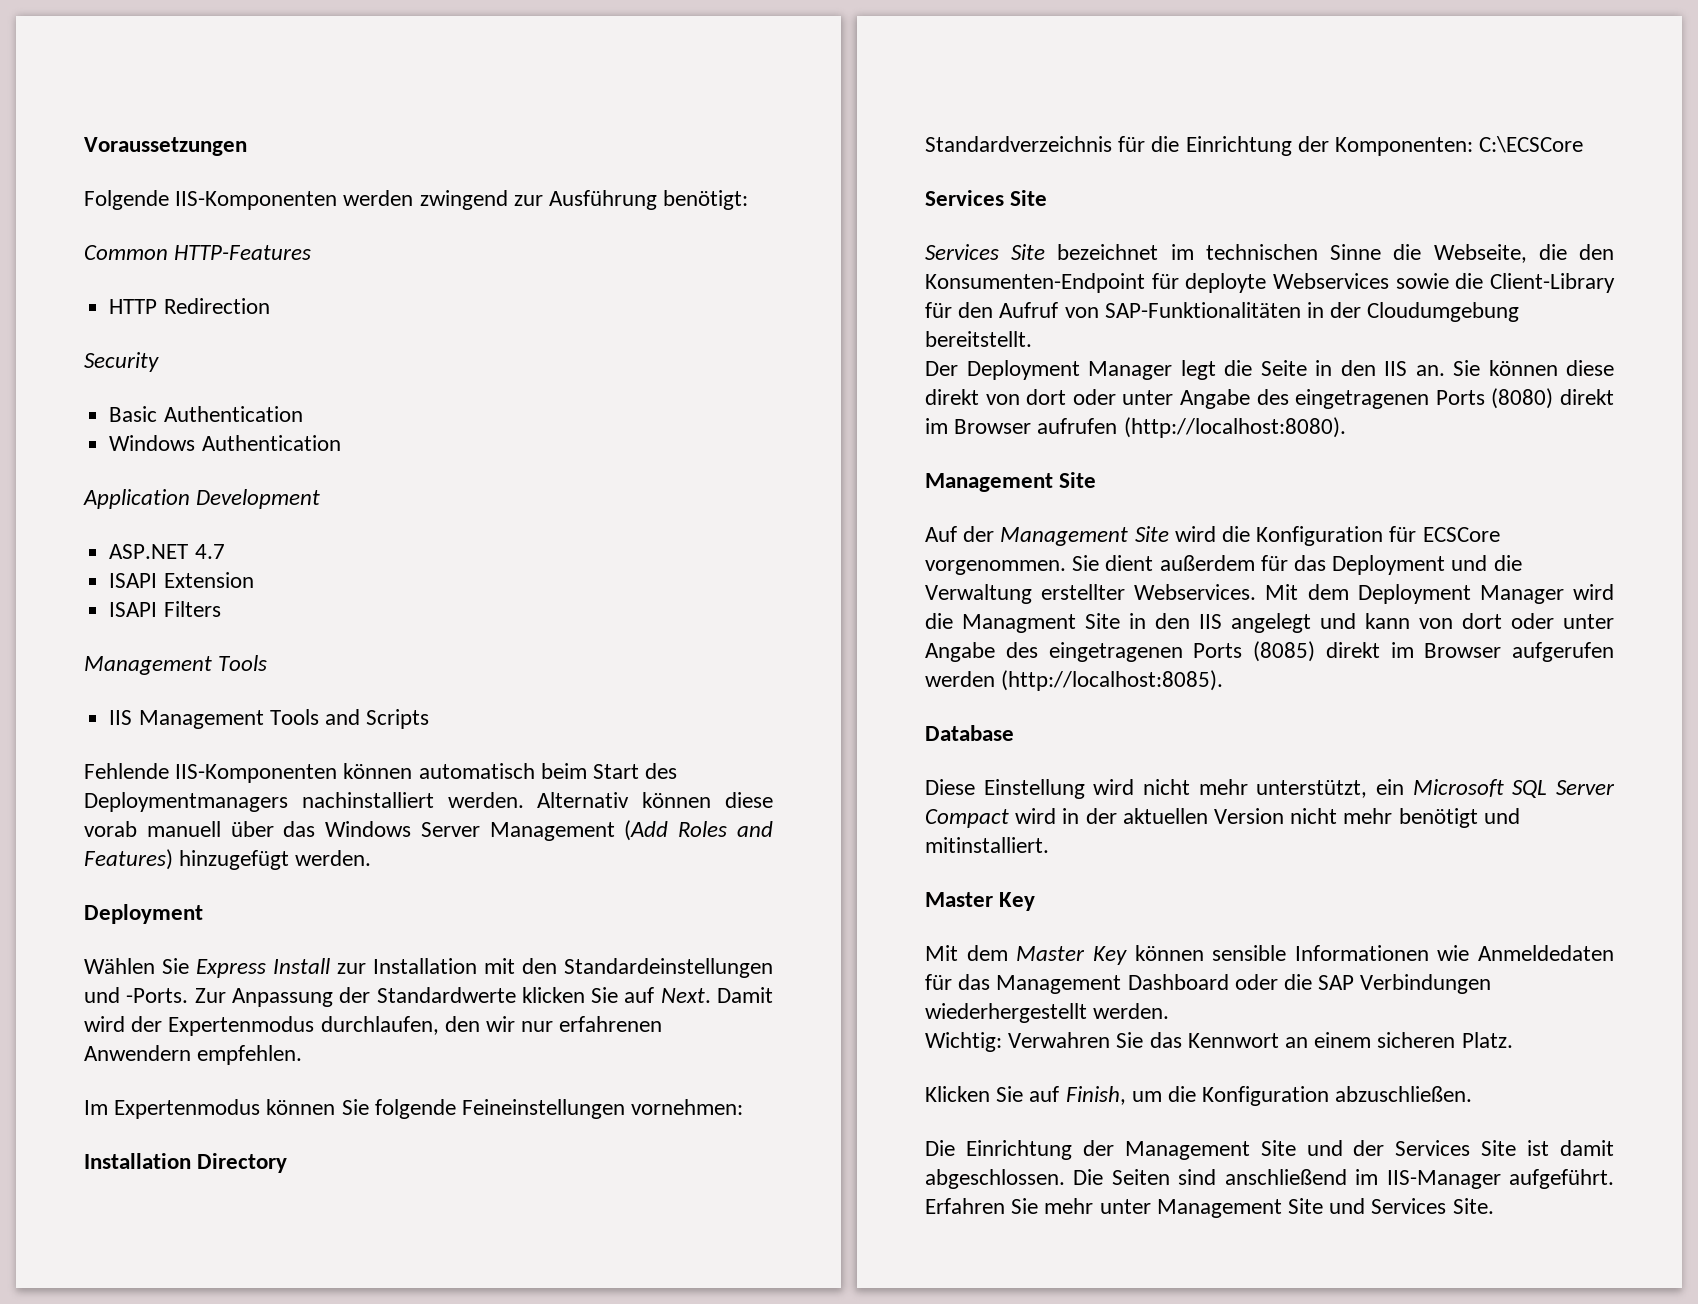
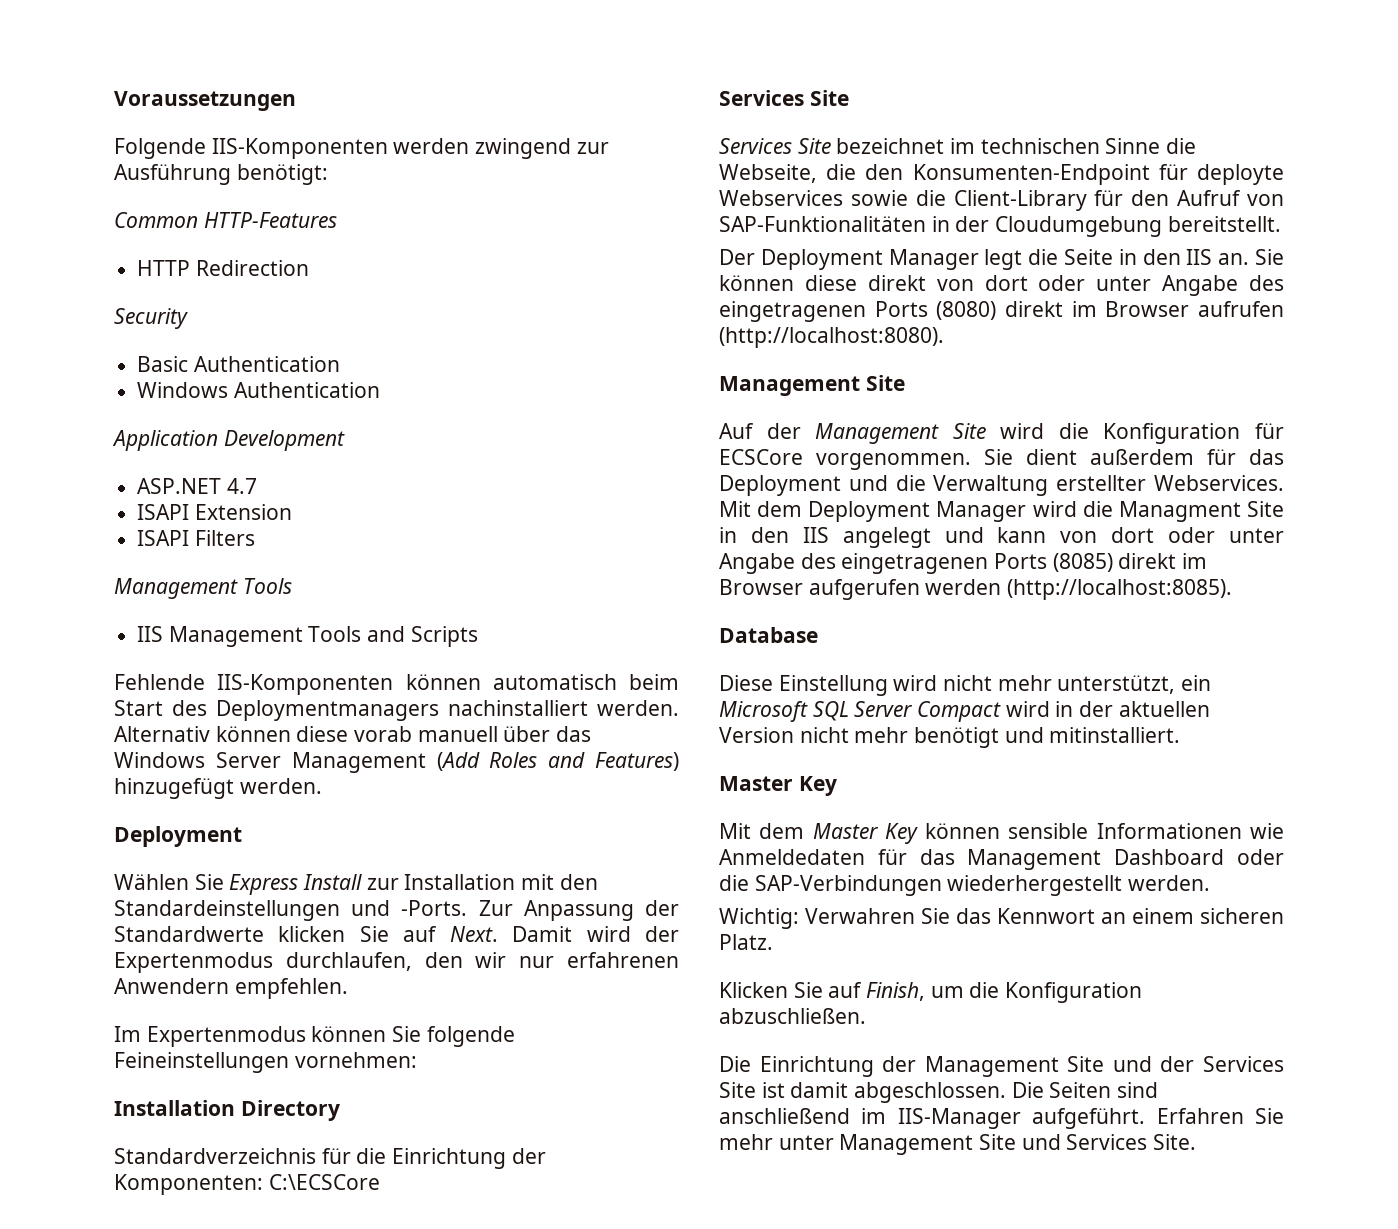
- Mit dem Master Key können sensible Informationen wie Anmeldedaten für das Management Dashboard oder die SAP Verbindungen wiederhergestellt werden.
+ Mit dem Master Key können sensible Informationen wie Anmeldedaten für das Management Dashboard oder die SAP-Verbindungen wiederhergestellt werden.

